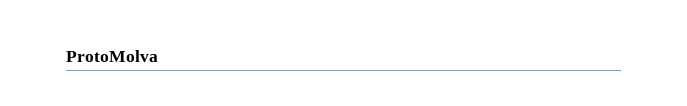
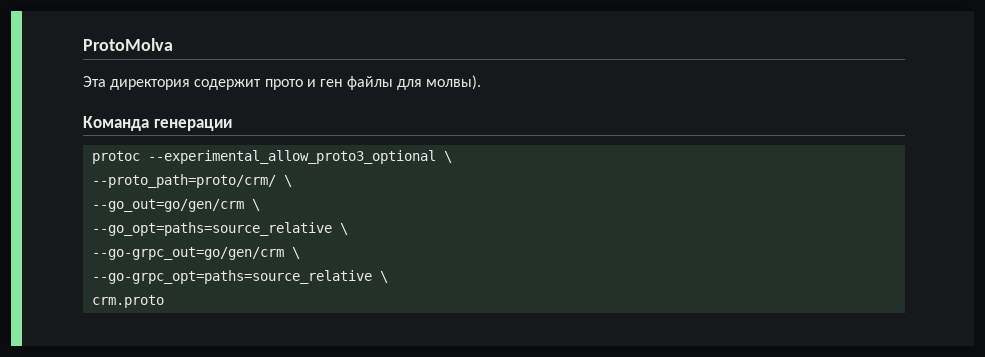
+ Эта директория содержит прото и ген файлы для молвы).
+ Команда генерации
+ protoc --experimental_allow_proto3_optional \
+ --proto_path=proto/crm/ \
+ --go_out=go/gen/crm \
+ --go_opt=paths=source_relative \
+ --go-grpc_out=go/gen/crm \
+ --go-grpc_opt=paths=source_relative \
+ crm.proto

